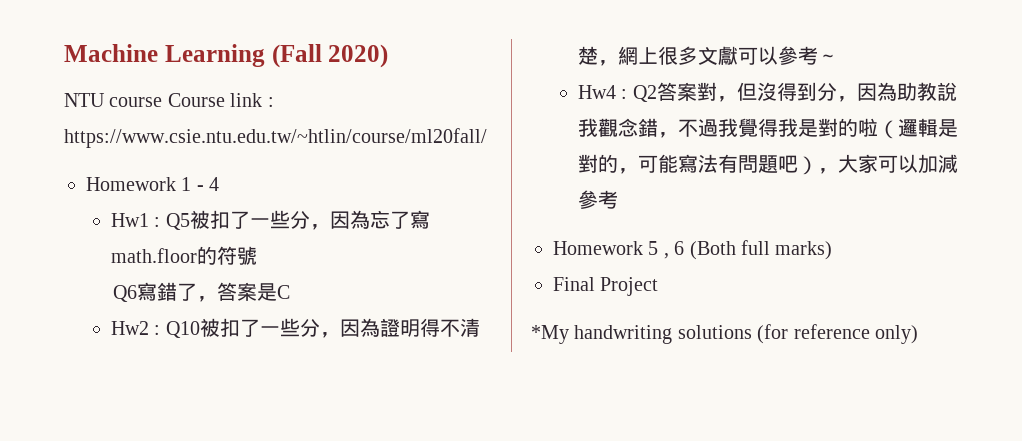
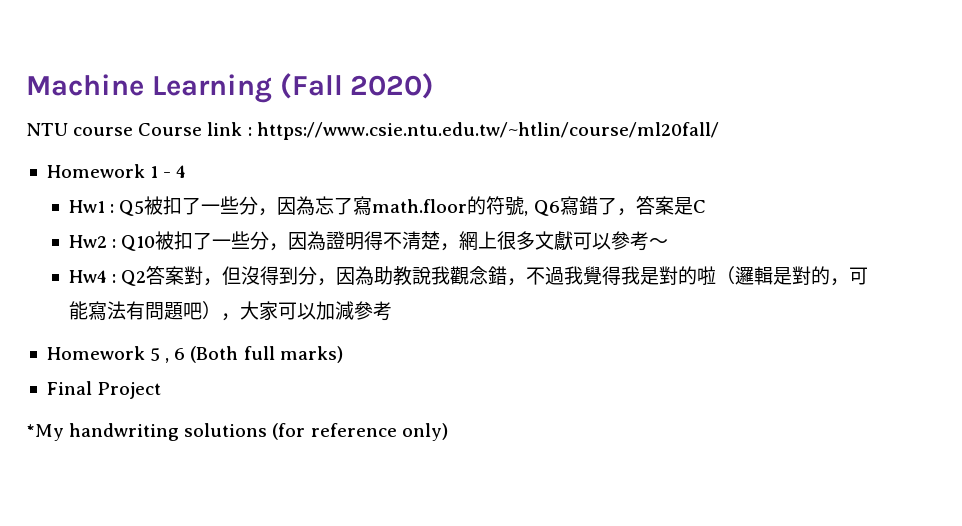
- Hw1 : Q5被扣了一些分，因為忘了寫math.floor的符號
- Q6寫錯了，答案是C
+ Hw1 : Q5被扣了一些分，因為忘了寫math.floor的符號, Q6寫錯了，答案是C

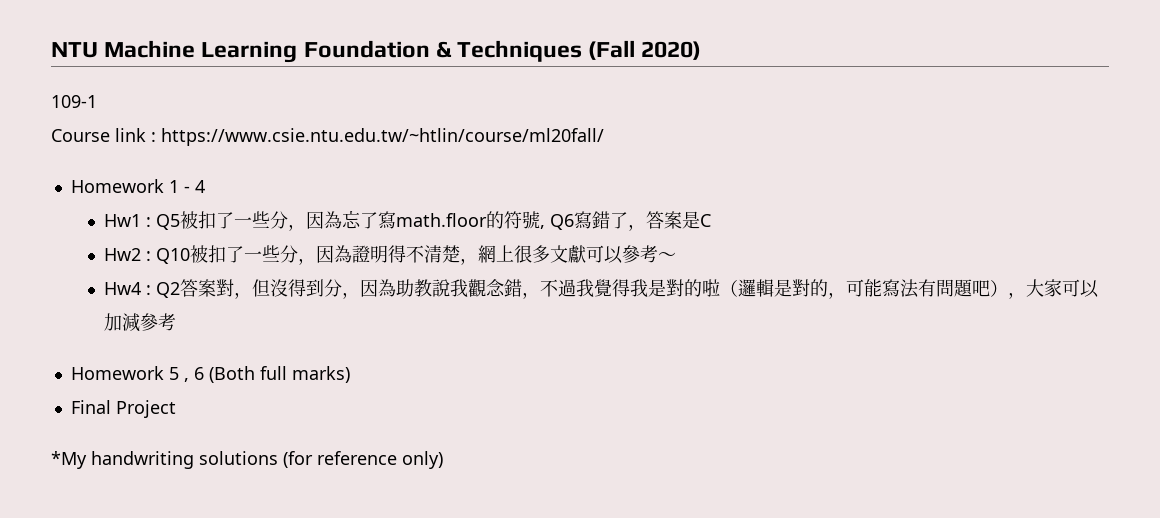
- Machine Learning (Fall 2020)
+ NTU Machine Learning Foundation & Techniques (Fall 2020)
- NTU course Course link : https://www.csie.ntu.edu.tw/~htlin/course/ml20fall/
+ 109-1
+ Course link : https://www.csie.ntu.edu.tw/~htlin/course/ml20fall/

